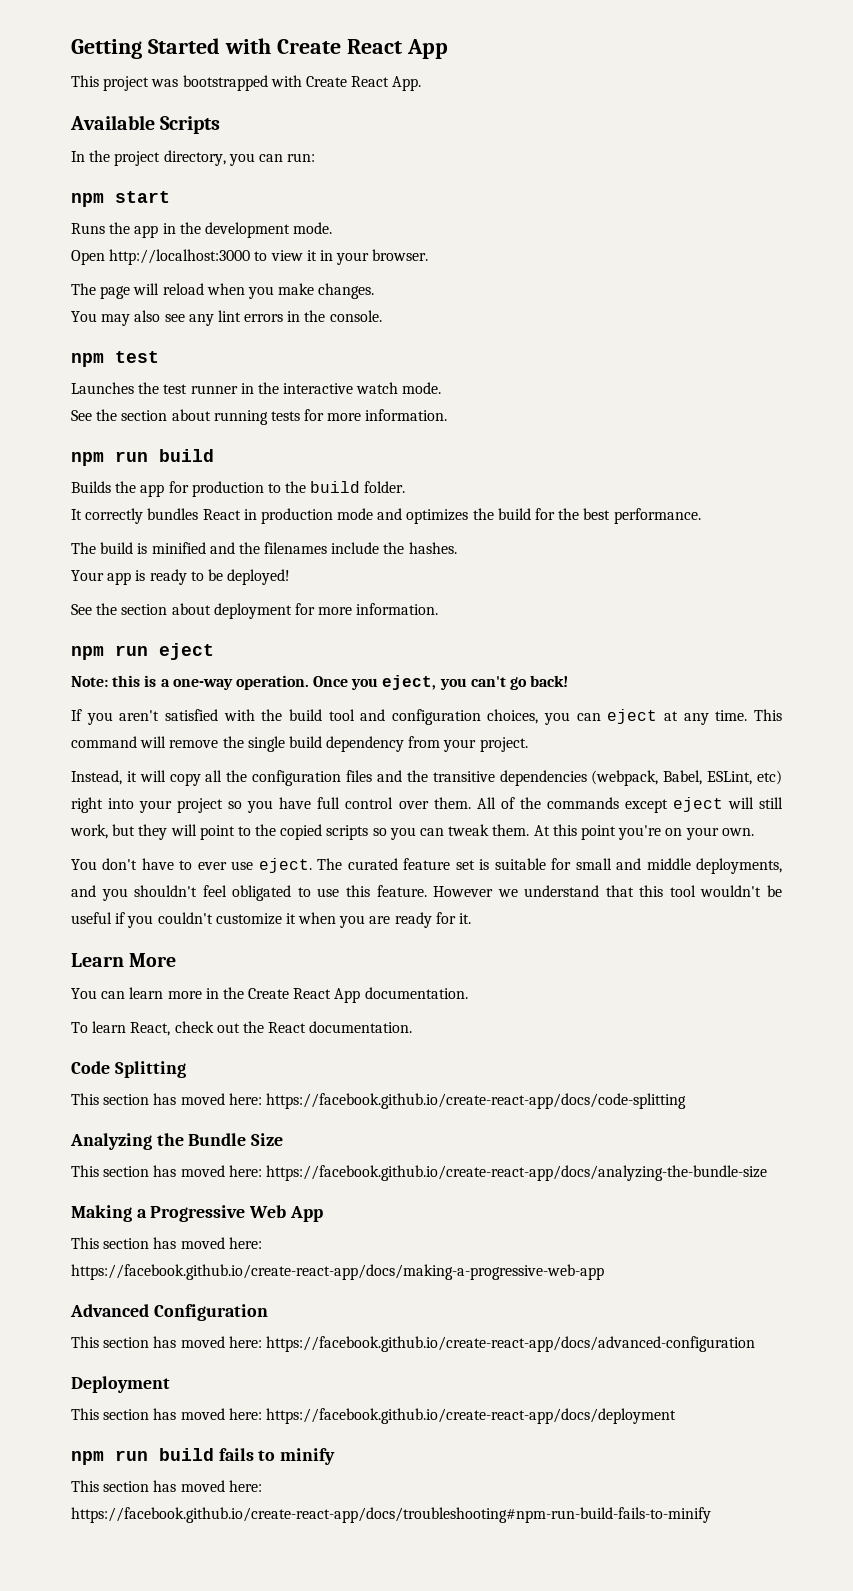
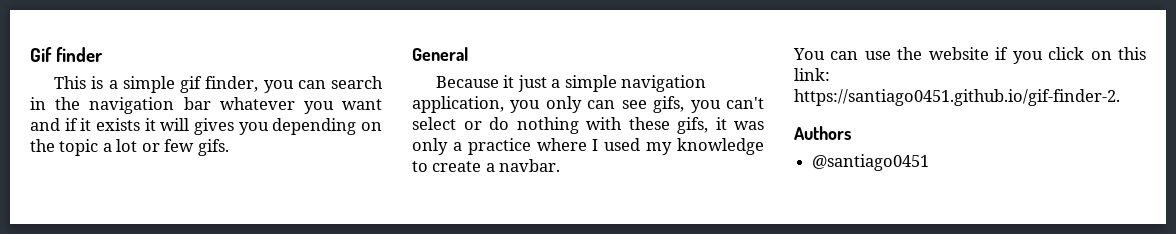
- Getting Started with Create React App
- This project was bootstrapped with Create React App.
- Available Scripts
- In the project directory, you can run:
- npm start
- Runs the app in the development mode.
- Open http://localhost:3000 to view it in your browser.
- The page will reload when you make changes.
- You may also see any lint errors in the console.
- npm test
- Launches the test runner in the interactive watch mode.
- See the section about running tests for more information.
- npm run build
- Builds the app for production to the build folder.
- It correctly bundles React in production mode and optimizes the build for the best performance.
- The build is minified and the filenames include the hashes.
- Your app is ready to be deployed!
- See the section about deployment for more information.
- npm run eject
- Note: this is a one-way operation. Once you eject, you can't go back!
- If you aren't satisfied with the build tool and configuration choices, you can eject at any time. This command will remove the single build dependency from your project.
- Instead, it will copy all the configuration files and the transitive dependencies (webpack, Babel, ESLint, etc) right into your project so you have full control over them. All of the commands except eject will still work, but they will point to the copied scripts so you can tweak them. At this point you're on your own.
- You don't have to ever use eject. The curated feature set is suitable for small and middle deployments, and you shouldn't feel obligated to use this feature. However we understand that this tool wouldn't be useful if you couldn't customize it when you are ready for it.
- Learn More
- You can learn more in the Create React App documentation.
- To learn React, check out the React documentation.
- Code Splitting
- This section has moved here: https://facebook.github.io/create-react-app/docs/code-splitting
- Analyzing the Bundle Size
- This section has moved here: https://facebook.github.io/create-react-app/docs/analyzing-the-bundle-size
- Making a Progressive Web App
- This section has moved here: https://facebook.github.io/create-react-app/docs/making-a-progressive-web-app
- Advanced Configuration
- This section has moved here: https://facebook.github.io/create-react-app/docs/advanced-configuration
- Deployment
- This section has moved here: https://facebook.github.io/create-react-app/docs/deployment
- npm run build fails to minify
- This section has moved here: https://facebook.github.io/create-react-app/docs/troubleshooting#npm-run-build-fails-to-minify
+ Gif finder
+ This is a simple gif finder, you can search in the navigation bar whatever you want and if it exists it will gives you depending on the topic a lot or few gifs.
+ General
+ Because it just a simple navigation application, you only can see gifs, you can't select or do nothing with these gifs, it was only a practice where I used my knowledge to create a navbar.
+ You can use the website if you click on this link: https://santiago0451.github.io/gif-finder-2.
+ Authors
+ @santiago0451

